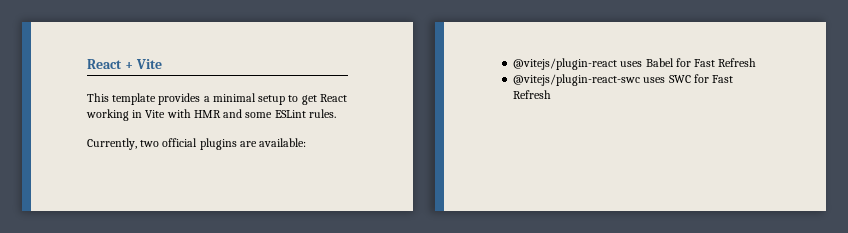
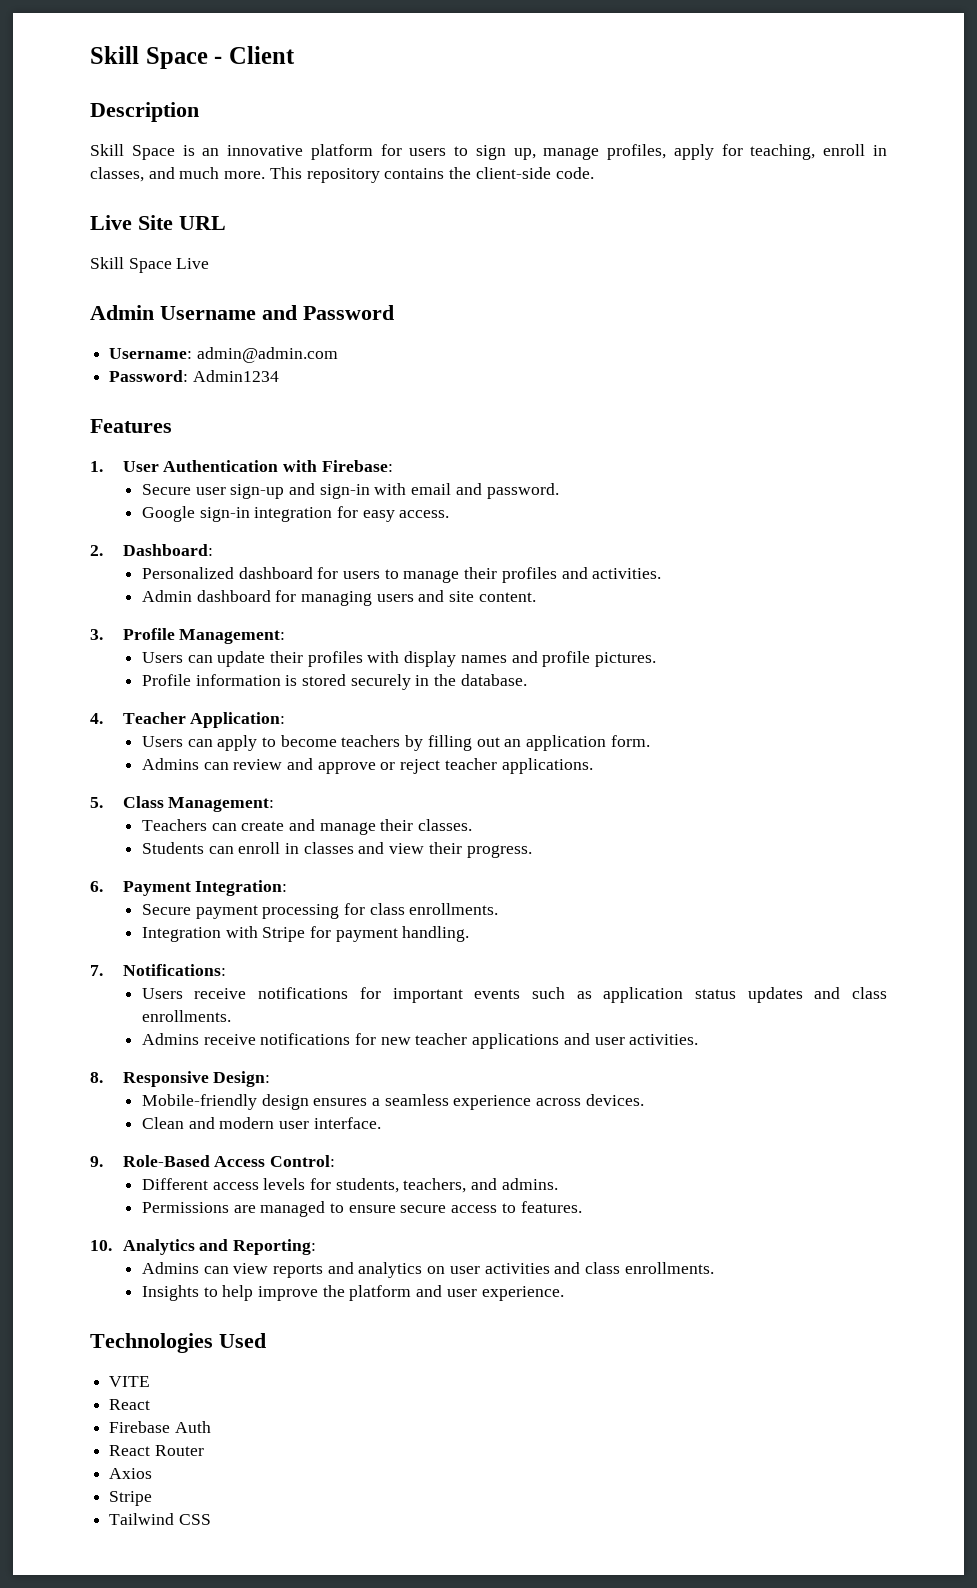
- React + Vite
- This template provides a minimal setup to get React working in Vite with HMR and some ESLint rules.
- Currently, two official plugins are available:
- @vitejs/plugin-react uses Babel for Fast Refresh
- @vitejs/plugin-react-swc uses SWC for Fast Refresh
+ Skill Space - Client
+ Description
+ Skill Space is an innovative platform for users to sign up, manage profiles, apply for teaching, enroll in classes, and much more. This repository contains the client-side code.
+ Live Site URL
+ Skill Space Live
+ Admin Username and Password
+ Username: admin@admin.com
+ Password: Admin1234
+ Features
+ 1. User Authentication with Firebase:
+ Secure user sign-up and sign-in with email and password.
+ Google sign-in integration for easy access.
+ 2. Dashboard:
+ Personalized dashboard for users to manage their profiles and activities.
+ Admin dashboard for managing users and site content.
+ 3. Profile Management:
+ Users can update their profiles with display names and profile pictures.
+ Profile information is stored securely in the database.
+ 4. Teacher Application:
+ Users can apply to become teachers by filling out an application form.
+ Admins can review and approve or reject teacher applications.
+ 5. Class Management:
+ Teachers can create and manage their classes.
+ Students can enroll in classes and view their progress.
+ 6. Payment Integration:
+ Secure payment processing for class enrollments.
+ Integration with Stripe for payment handling.
+ 7. Notifications:
+ Users receive notifications for important events such as application status updates and class enrollments.
+ Admins receive notifications for new teacher applications and user activities.
+ 8. Responsive Design:
+ Mobile-friendly design ensures a seamless experience across devices.
+ Clean and modern user interface.
+ 9. Role-Based Access Control:
+ Different access levels for students, teachers, and admins.
+ Permissions are managed to ensure secure access to features.
+ 10. Analytics and Reporting:
+ Admins can view reports and analytics on user activities and class enrollments.
+ Insights to help improve the platform and user experience.
+ Technologies Used
+ VITE
+ React
+ Firebase Auth
+ React Router
+ Axios
+ Stripe
+ Tailwind CSS

